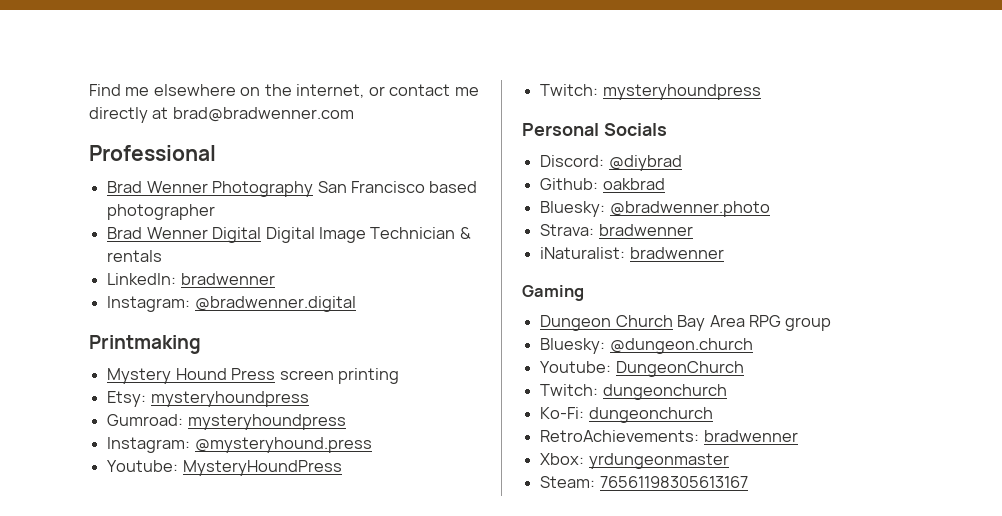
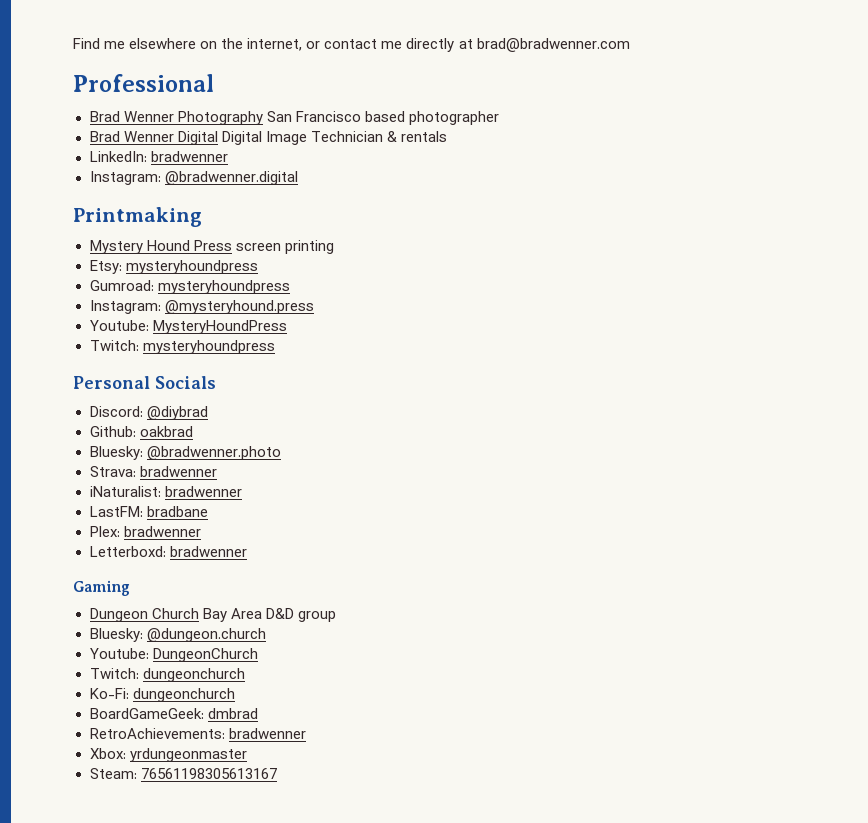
+ LastFM: bradbane
+ Plex: bradwenner
+ Letterboxd: bradwenner
- Dungeon Church Bay Area RPG group
+ Dungeon Church Bay Area D&D group
+ BoardGameGeek: dmbrad

